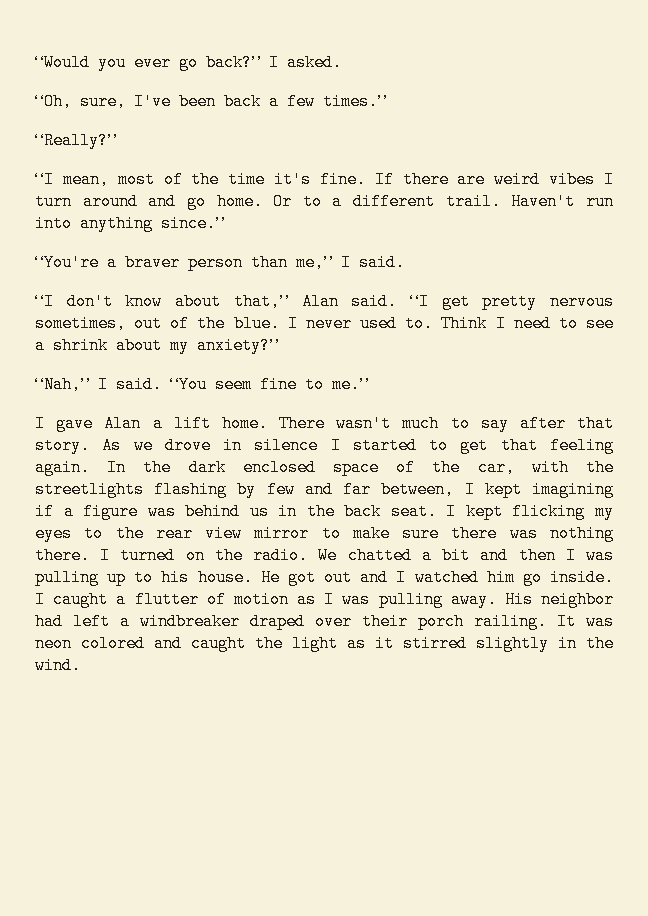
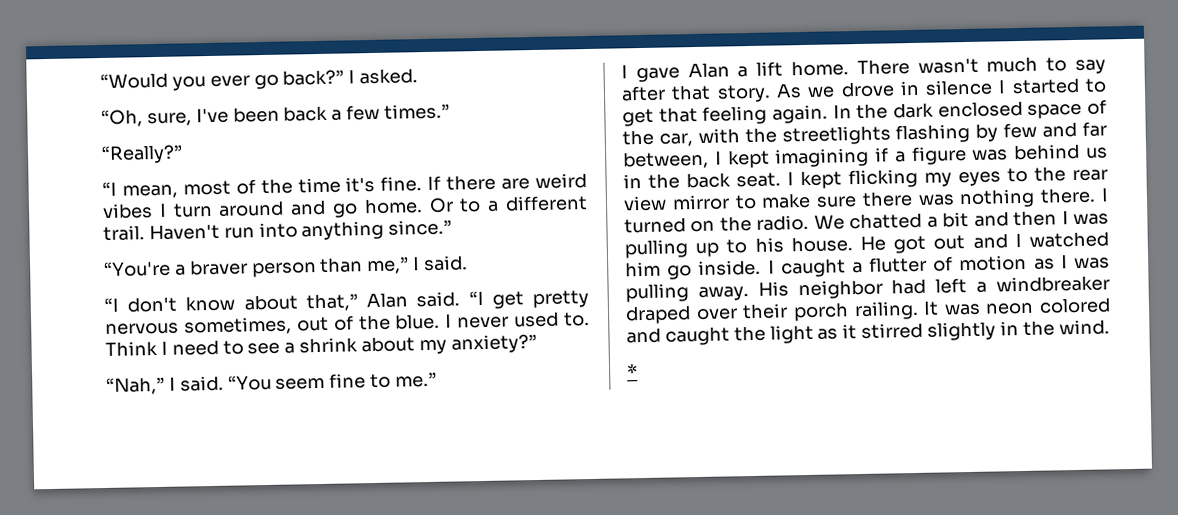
+ *

